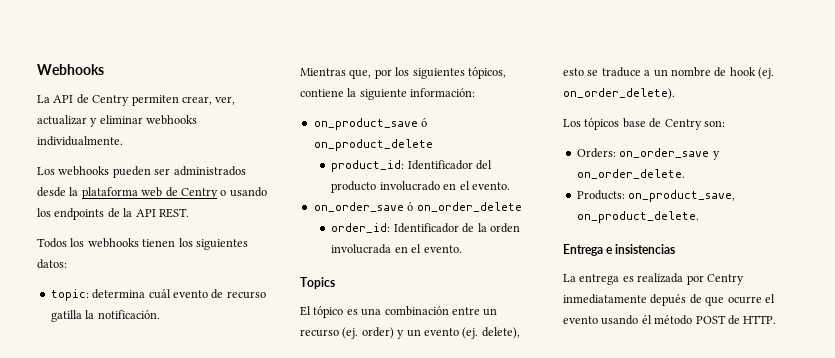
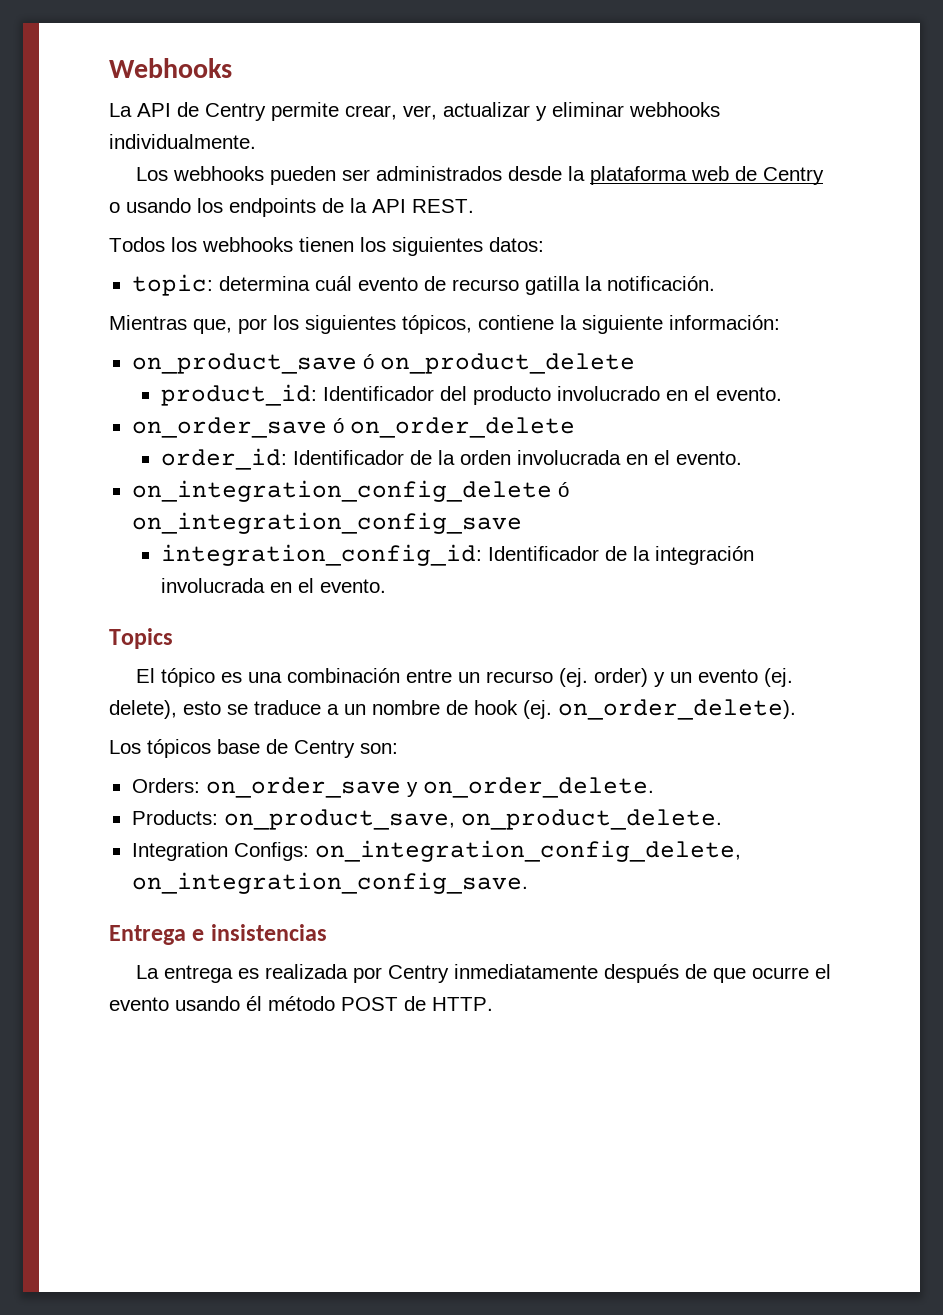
- La API de Centry permiten crear, ver, actualizar y eliminar webhooks individualmente.
+ La API de Centry permite crear, ver, actualizar y eliminar webhooks individualmente.
+ on_integration_config_delete ó on_integration_config_save
+ integration_config_id: Identificador de la integración involucrada en el evento.
+ Integration Configs: on_integration_config_delete, on_integration_config_save.
- La entrega es realizada por Centry inmediatamente depués de que ocurre el evento usando él método POST de HTTP.
+ La entrega es realizada por Centry inmediatamente después de que ocurre el evento usando él método POST de HTTP.

